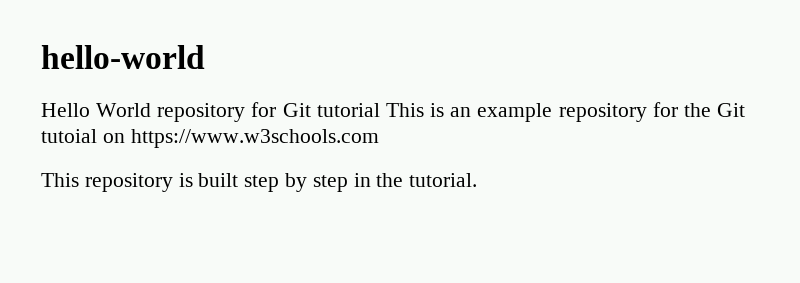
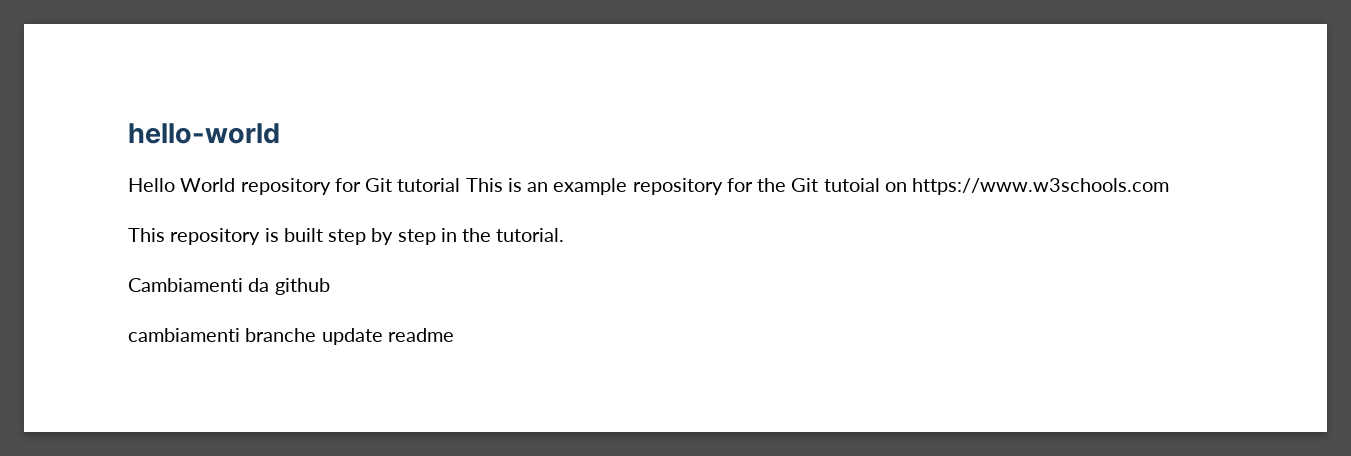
+ Cambiamenti da github
+ cambiamenti branche update readme

